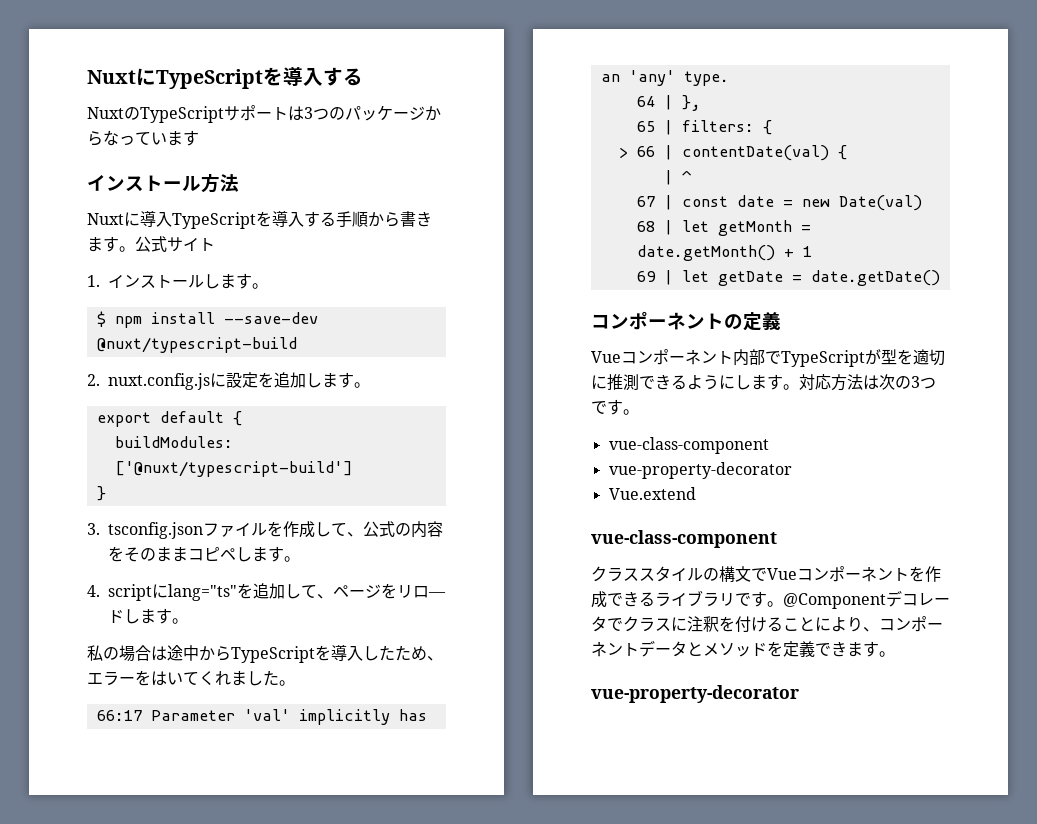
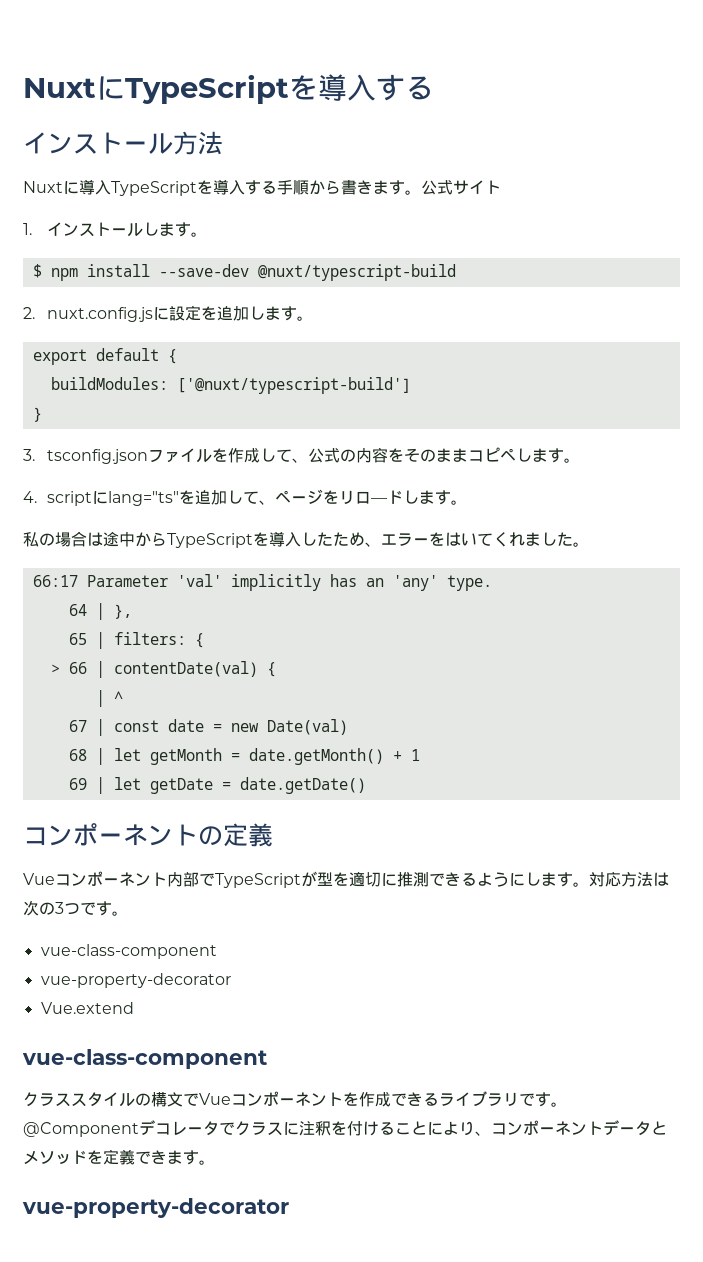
- NuxtのTypeScriptサポートは3つのパッケージからなっています

